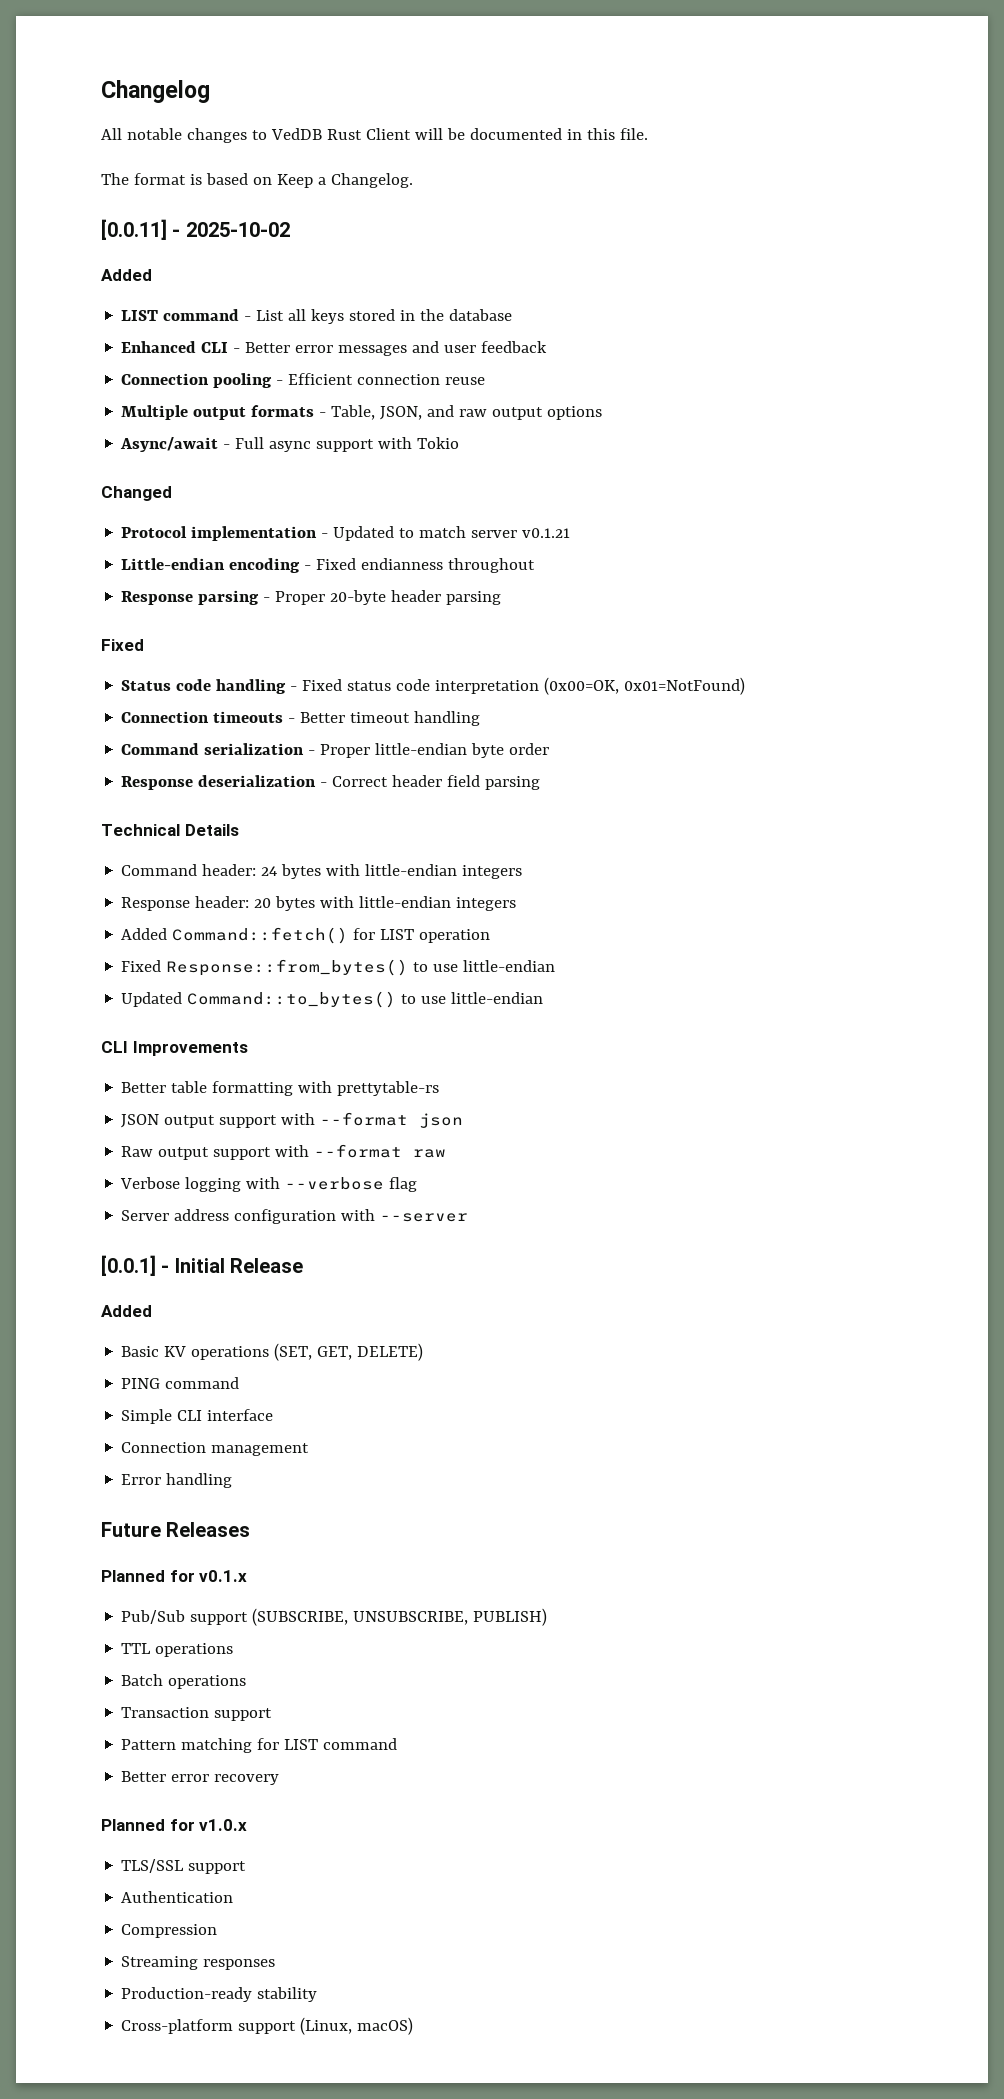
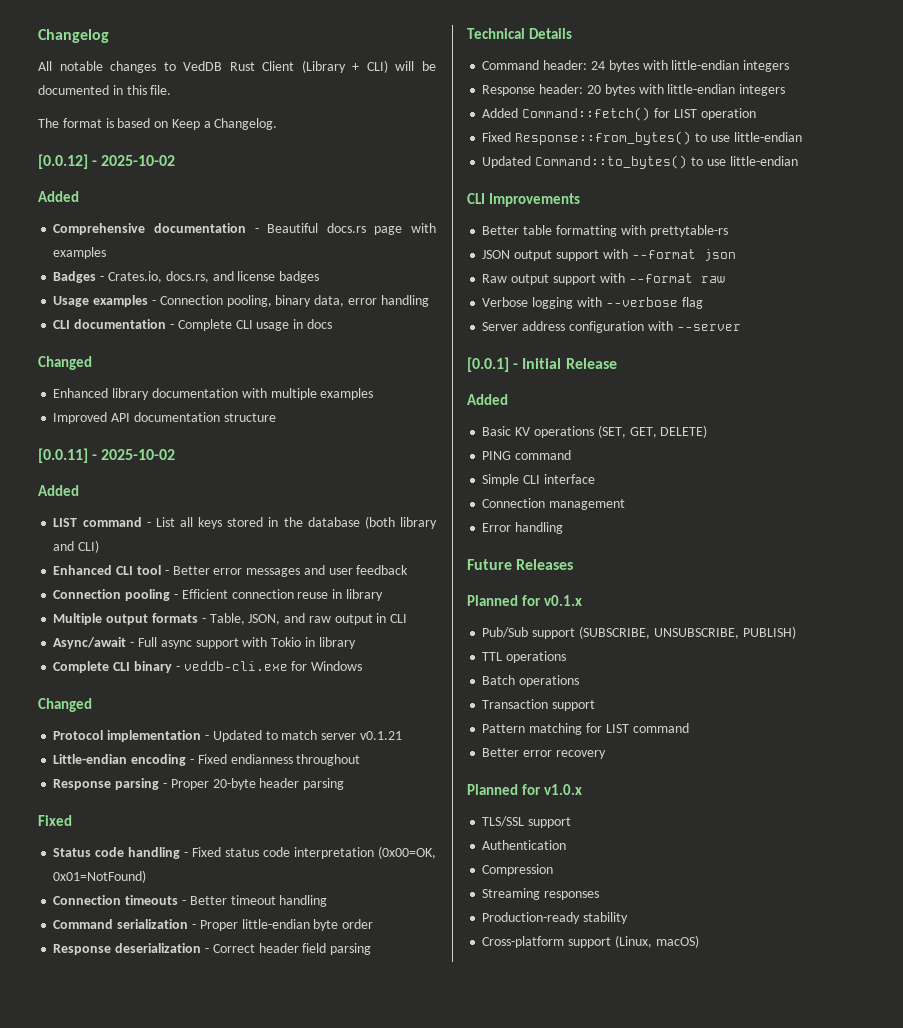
- All notable changes to VedDB Rust Client will be documented in this file.
+ All notable changes to VedDB Rust Client (Library + CLI) will be documented in this file.
+ [0.0.12] - 2025-10-02
+ Added
+ Comprehensive documentation - Beautiful docs.rs page with examples
+ Badges - Crates.io, docs.rs, and license badges
+ Usage examples - Connection pooling, binary data, error handling
+ CLI documentation - Complete CLI usage in docs
+ Changed
+ Enhanced library documentation with multiple examples
+ Improved API documentation structure
- LIST command - List all keys stored in the database
+ LIST command - List all keys stored in the database (both library and CLI)
- Enhanced CLI - Better error messages and user feedback
+ Enhanced CLI tool - Better error messages and user feedback
- Connection pooling - Efficient connection reuse
+ Connection pooling - Efficient connection reuse in library
- Multiple output formats - Table, JSON, and raw output options
+ Multiple output formats - Table, JSON, and raw output in CLI
- Async/await - Full async support with Tokio
+ Async/await - Full async support with Tokio in library
+ Complete CLI binary - veddb-cli.exe for Windows

